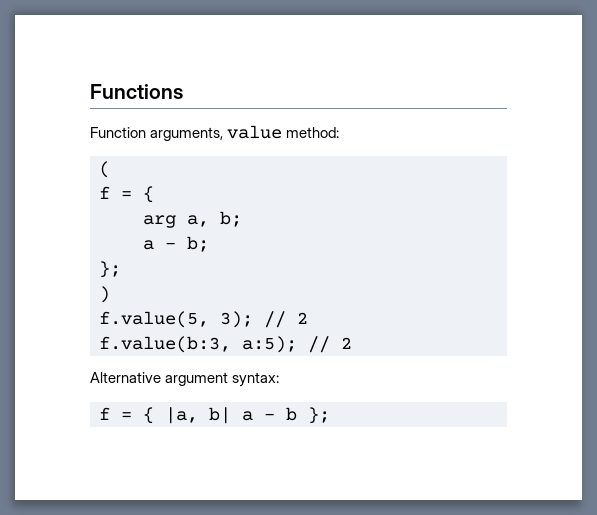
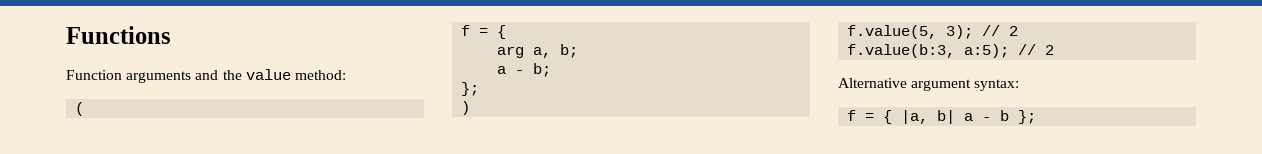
- Function arguments, value method:
+ Function arguments and the value method:

